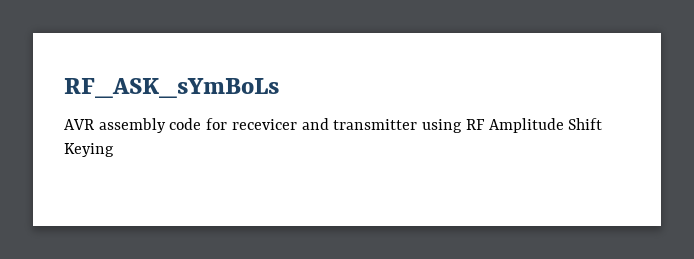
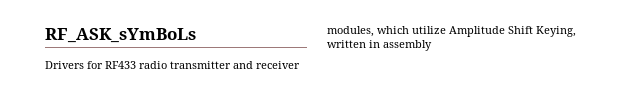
- AVR assembly code for recevicer and transmitter using RF Amplitude Shift Keying
+ Drivers for RF433 radio transmitter and receiver modules, which utilize Amplitude Shift Keying, written in assembly

